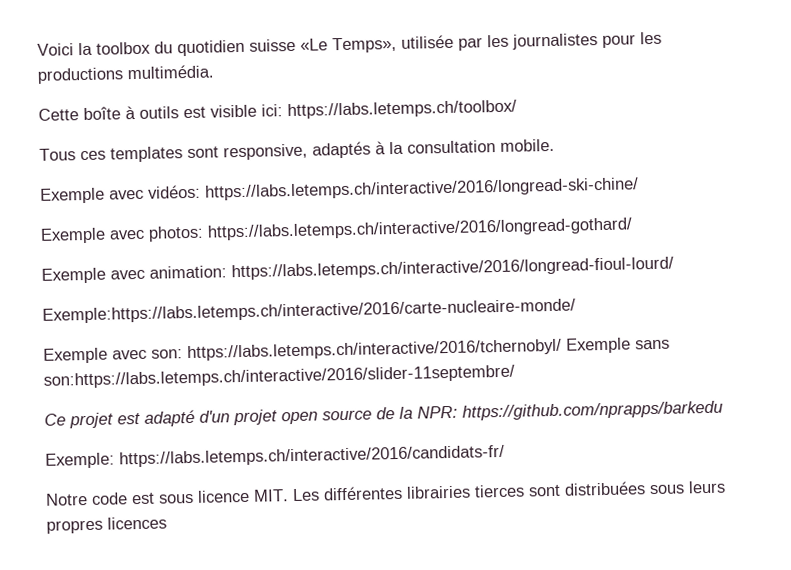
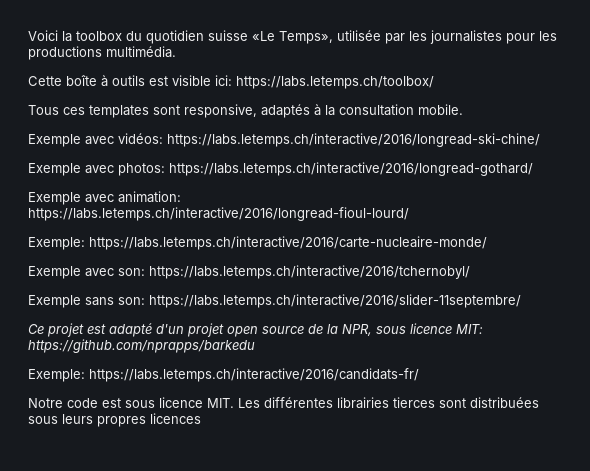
- Exemple:https://labs.letemps.ch/interactive/2016/carte-nucleaire-monde/
+ Exemple: https://labs.letemps.ch/interactive/2016/carte-nucleaire-monde/
- Exemple avec son: https://labs.letemps.ch/interactive/2016/tchernobyl/ Exemple sans son:https://labs.letemps.ch/interactive/2016/slider-11septembre/
+ Exemple avec son: https://labs.letemps.ch/interactive/2016/tchernobyl/
+ Exemple sans son: https://labs.letemps.ch/interactive/2016/slider-11septembre/
- Ce projet est adapté d'un projet open source de la NPR: https://github.com/nprapps/barkedu
+ Ce projet est adapté d'un projet open source de la NPR, sous licence MIT: https://github.com/nprapps/barkedu

